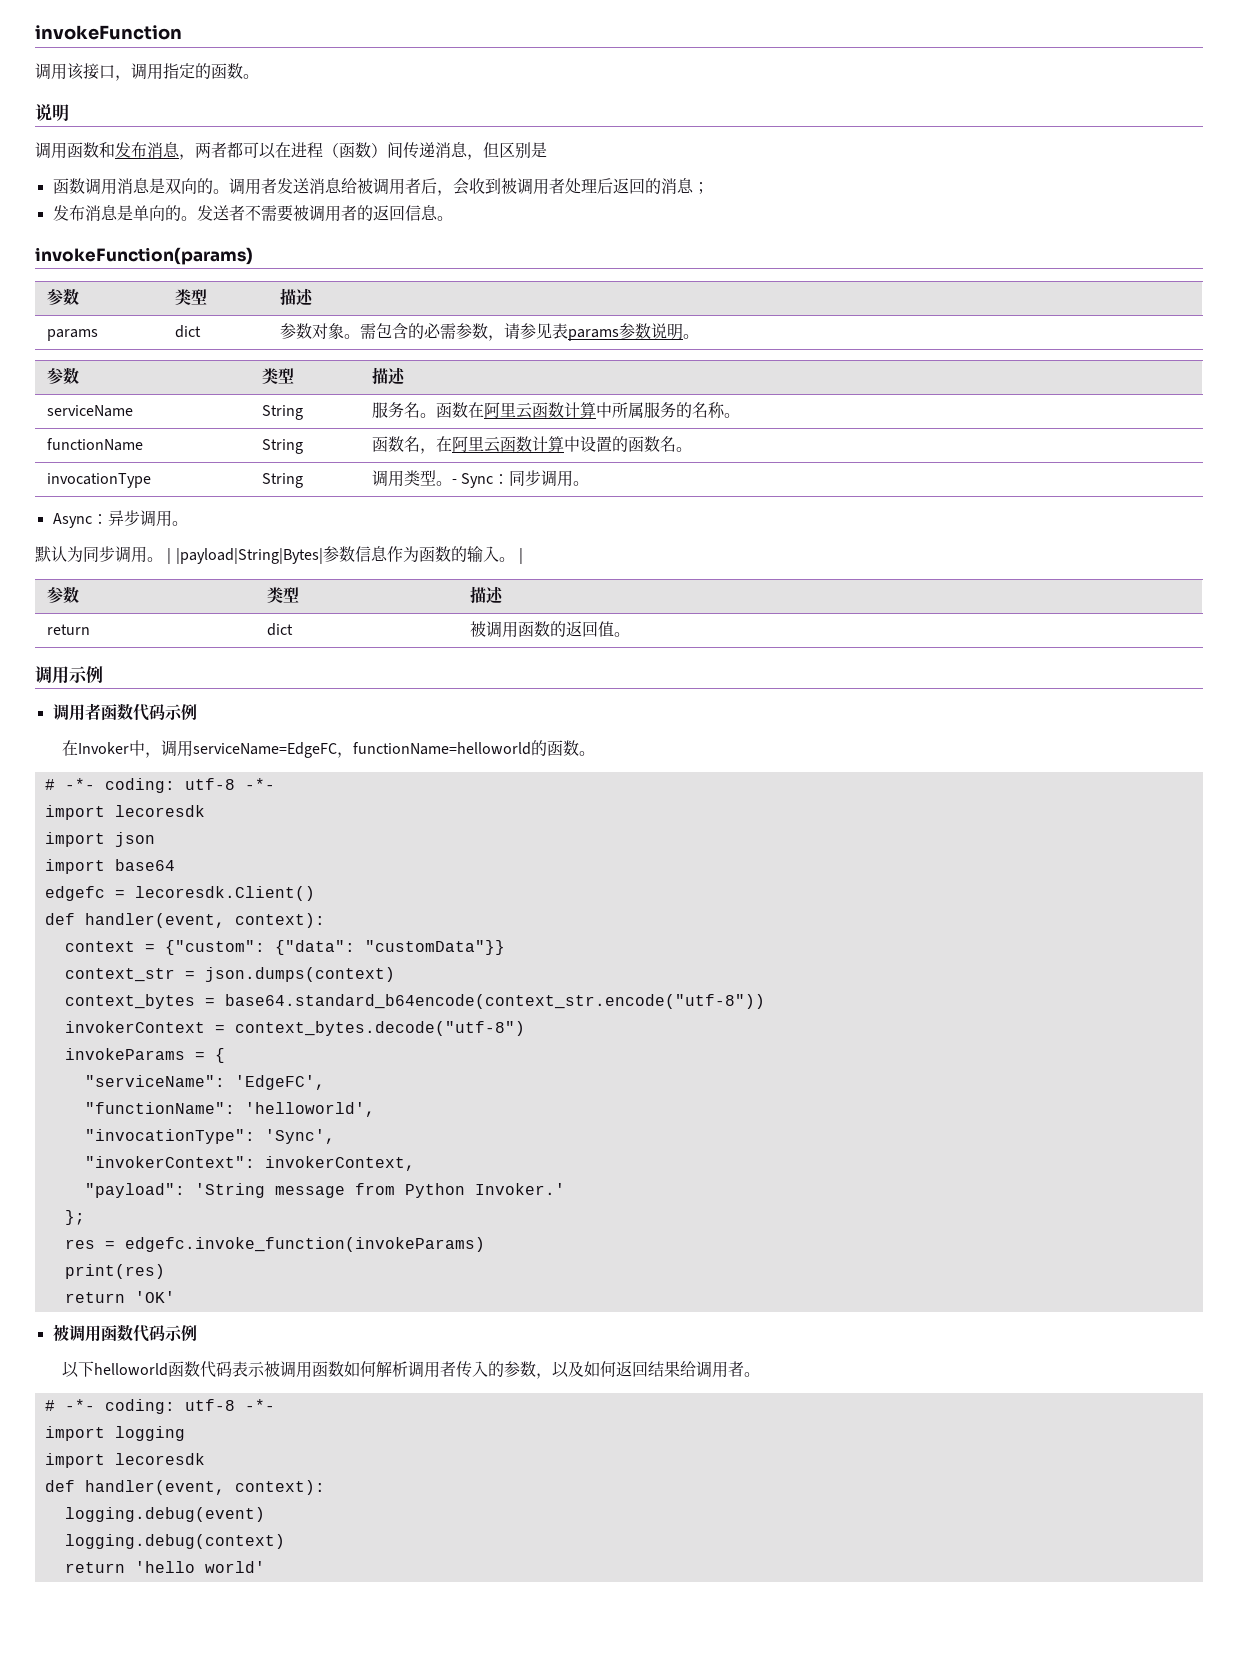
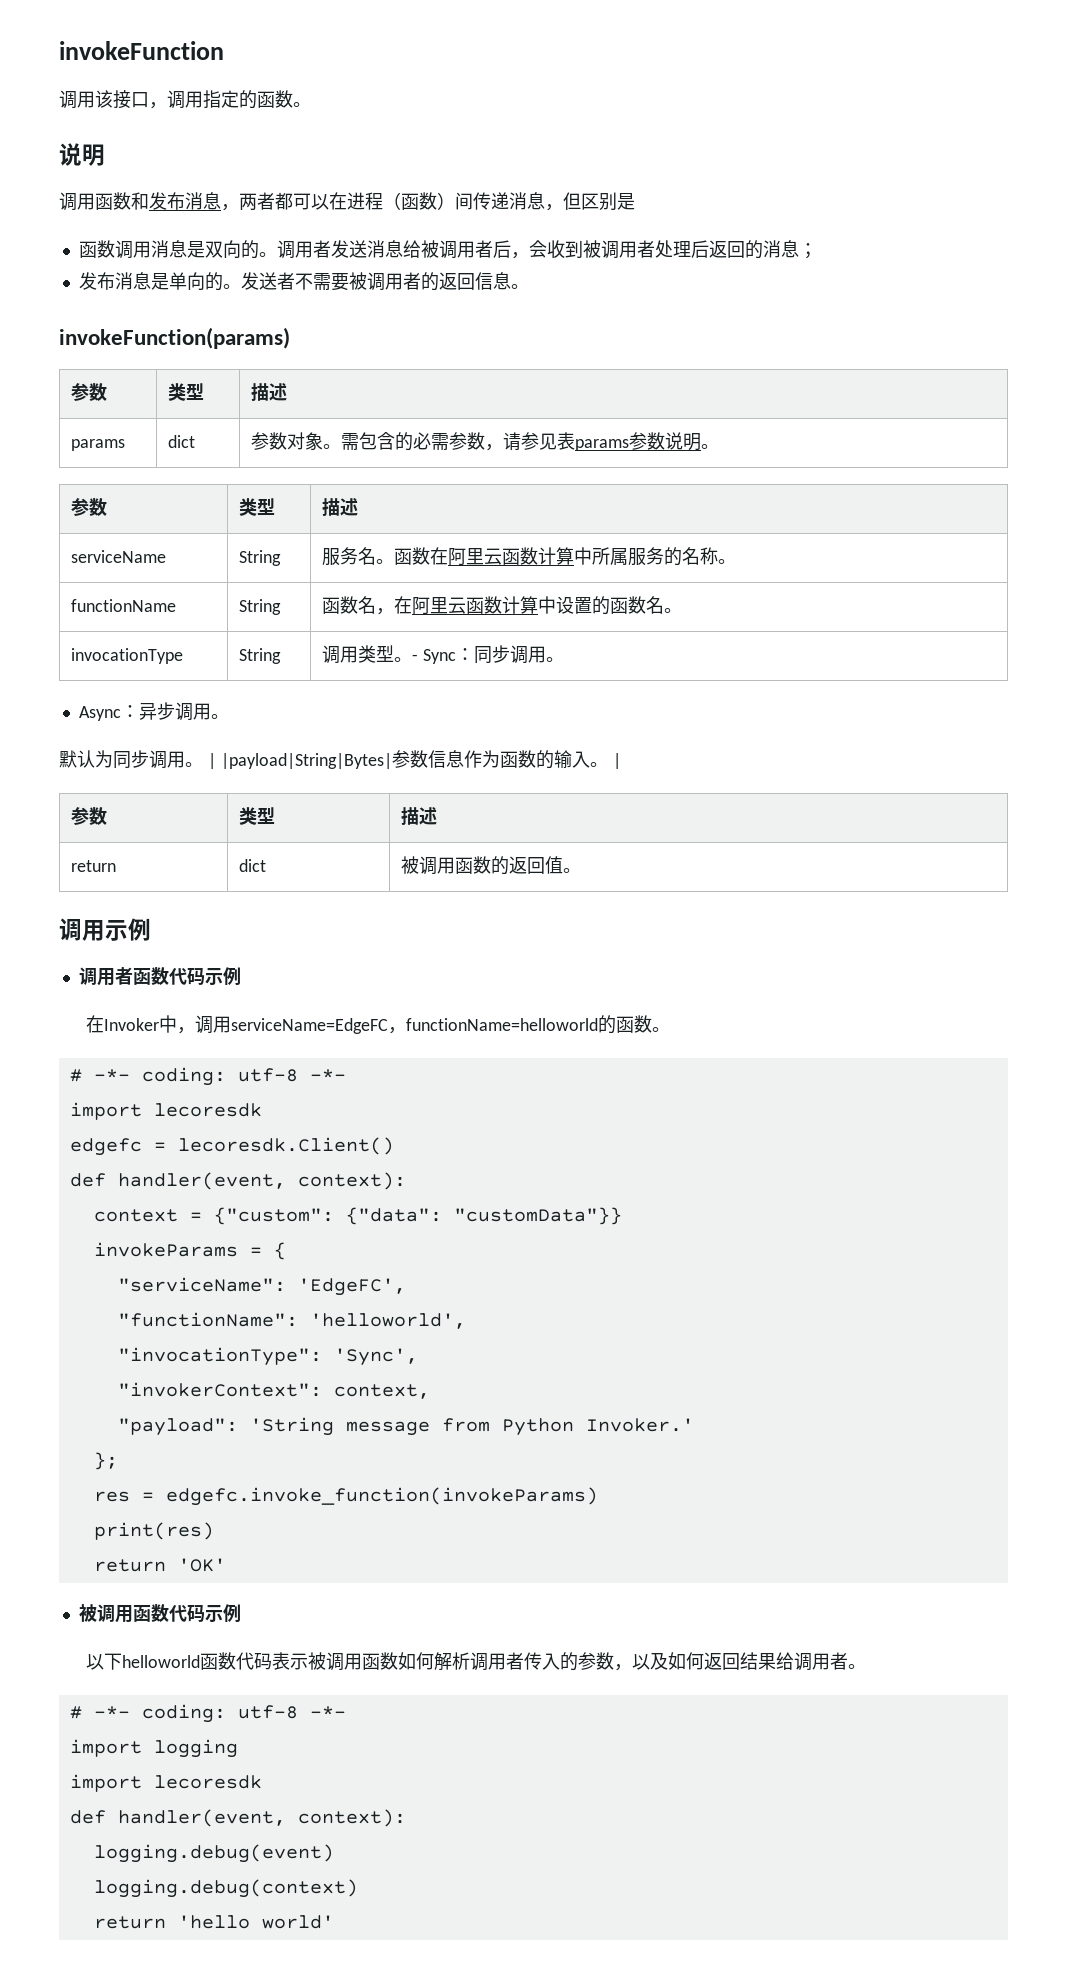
- import json
- import base64
- context_str = json.dumps(context)
- context_bytes = base64.standard_b64encode(context_str.encode("utf-8"))
- invokerContext = context_bytes.decode("utf-8")
- "invokerContext": invokerContext,
+ "invokerContext": context,

